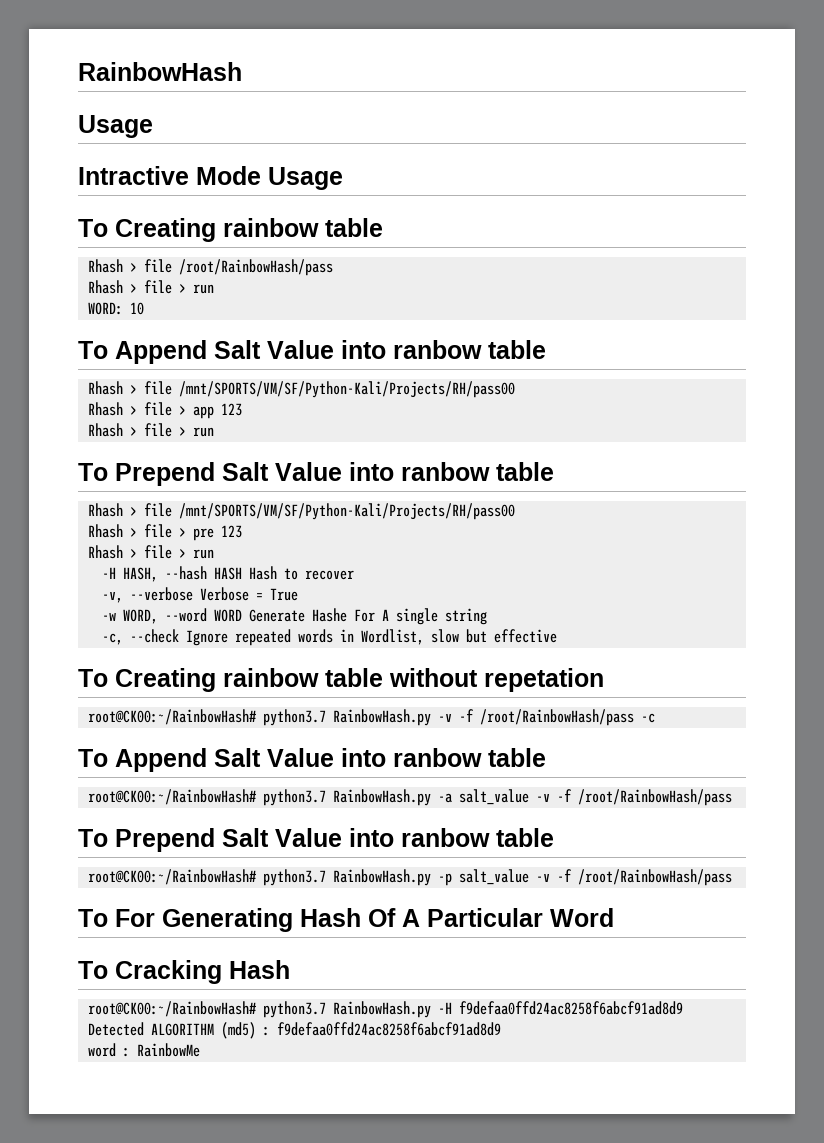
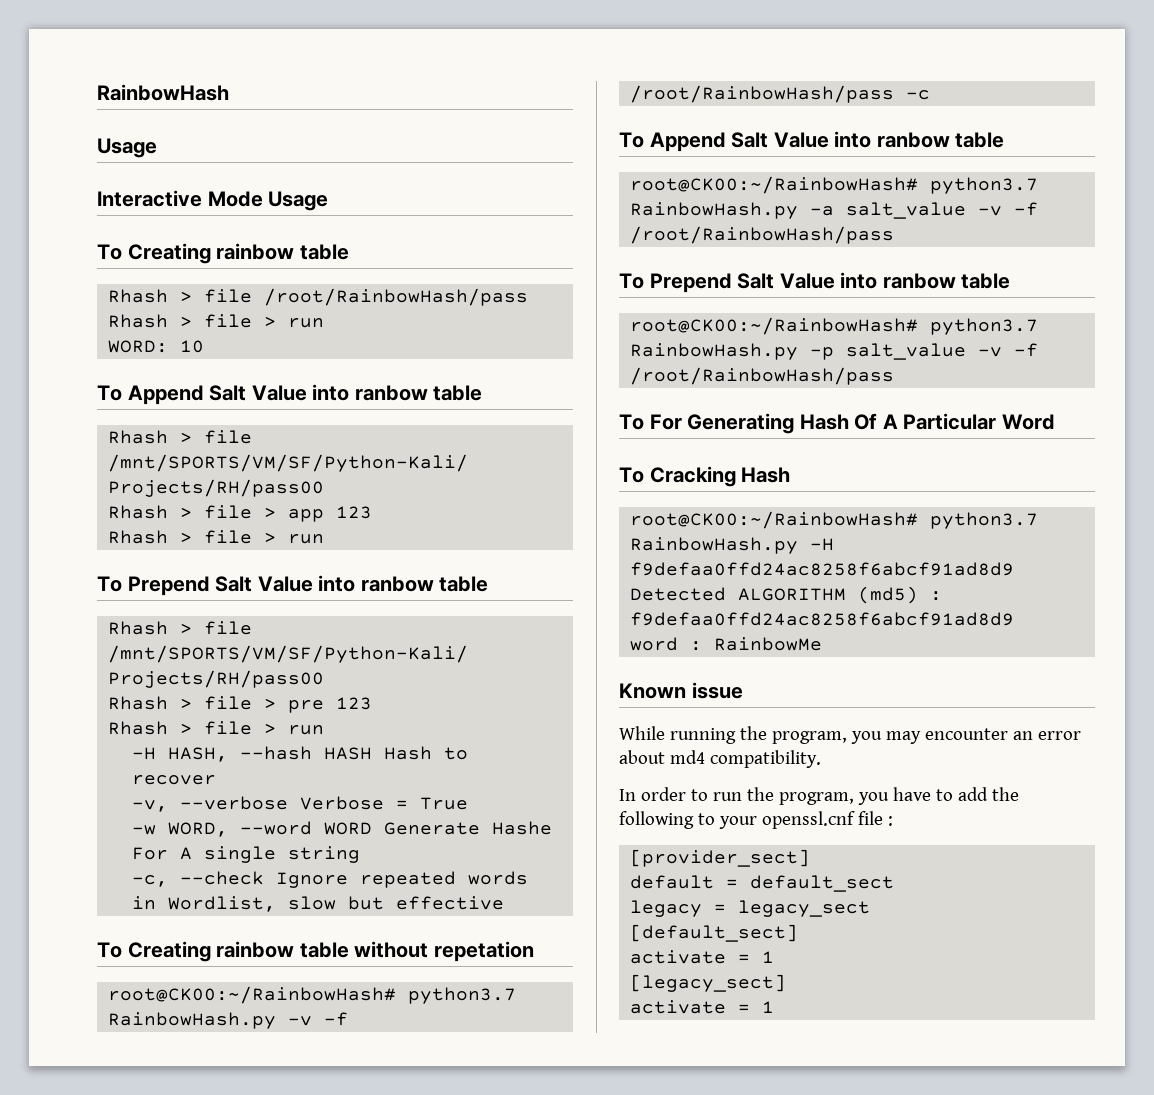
- Intractive Mode Usage
+ Interactive Mode Usage
+ Known issue
+ While running the program, you may encounter an error about md4 compatibility.
+ In order to run the program, you have to add the following to your openssl.cnf file :
+ [provider_sect]
+ default = default_sect
+ legacy = legacy_sect
+ [default_sect]
+ activate = 1
+ [legacy_sect]
+ activate = 1

